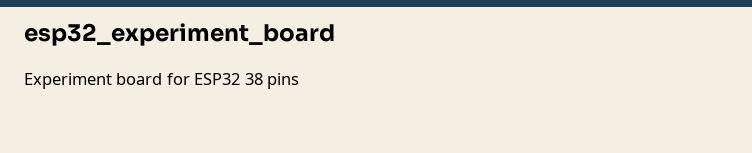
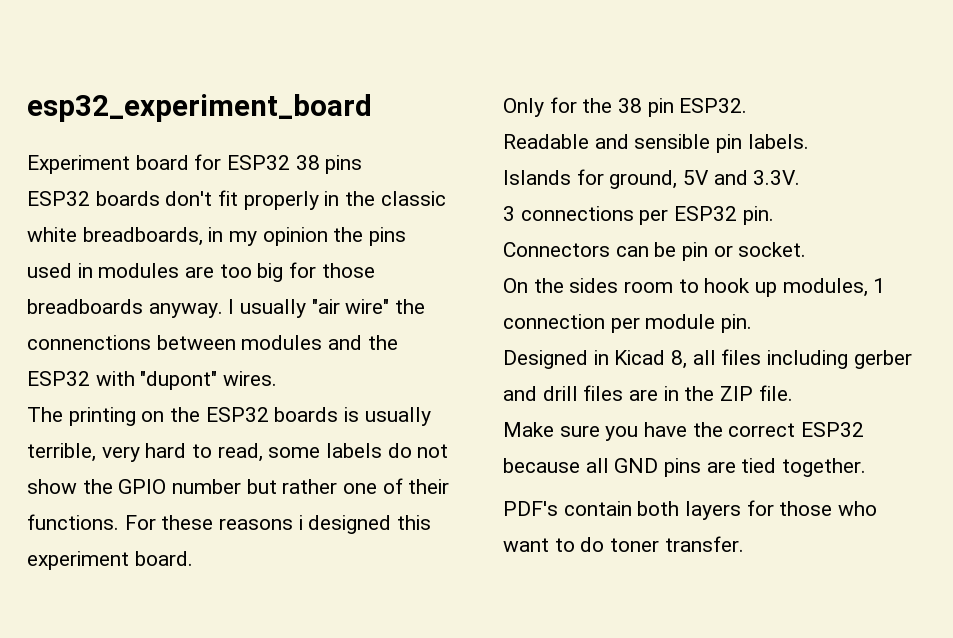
+ ESP32 boards don't fit properly in the classic white breadboards, in my opinion the pins used in modules are too big for those breadboards anyway. I usually "air wire" the connenctions between modules and the ESP32 with "dupont" wires.
+ The printing on the ESP32 boards is usually terrible, very hard to read, some labels do not show the GPIO number but rather one of their functions. For these reasons i designed this experiment board.
+ Only for the 38 pin ESP32.
+ Readable and sensible pin labels.
+ Islands for ground, 5V and 3.3V.
+ 3 connections per ESP32 pin.
+ Connectors can be pin or socket.
+ On the sides room to hook up modules, 1 connection per module pin.
+ Designed in Kicad 8, all files including gerber and drill files are in the ZIP file.
+ Make sure you have the correct ESP32 because all GND pins are tied together.
+ PDF's contain both layers for those who want to do toner transfer.

